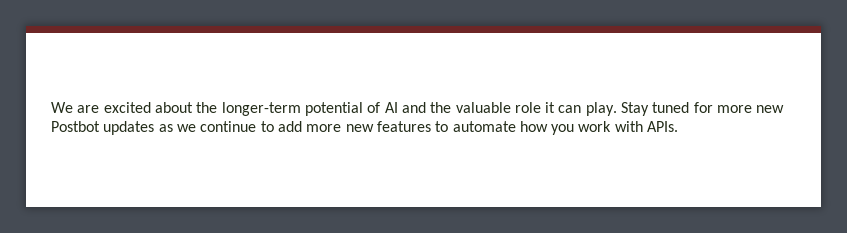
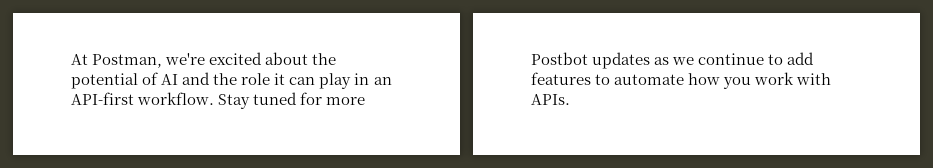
- We are excited about the longer-term potential of AI and the valuable role it can play.
+ At Postman, we're excited about the potential of AI and the role it can play in an API-first workflow.
- Stay tuned for more new Postbot updates as we continue to add more new features to automate how you work with APIs.
+ Stay tuned for more Postbot updates as we continue to add features to automate how you work with APIs.

